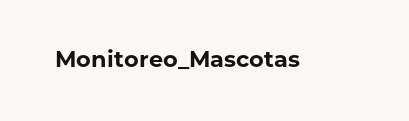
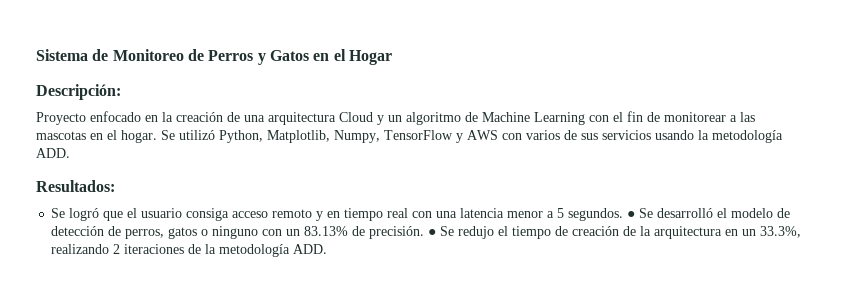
- Monitoreo_Mascotas
+ Sistema de Monitoreo de Perros y Gatos en el Hogar
+ Descripción:
+ Proyecto enfocado en la creación de una arquitectura Cloud y un algoritmo de Machine Learning con el fin de monitorear a las mascotas en el hogar. Se utilizó Python, Matplotlib, Numpy, TensorFlow y AWS con varios de sus servicios usando la metodología ADD.
+ Resultados:
+ Se logró que el usuario consiga acceso remoto y en tiempo real con una latencia menor a 5 segundos. ● Se desarrolló el modelo de detección de perros, gatos o ninguno con un 83.13% de precisión. ● Se redujo el tiempo de creación de la arquitectura en un 33.3%, realizando 2 iteraciones de la metodología ADD.

